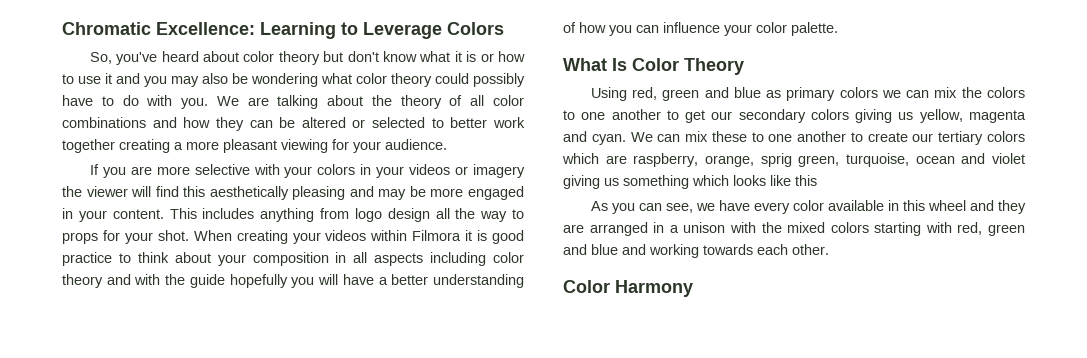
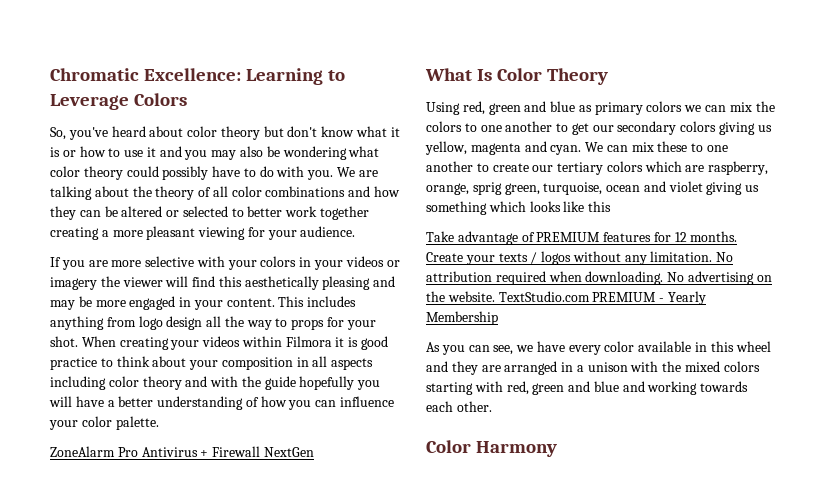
+ ZoneAlarm Pro Antivirus + Firewall NextGen
+ Take advantage of PREMIUM features for 12 months. Create your texts / logos without any limitation. No attribution required when downloading. No advertising on the website. TextStudio.com PREMIUM - Yearly Membership

